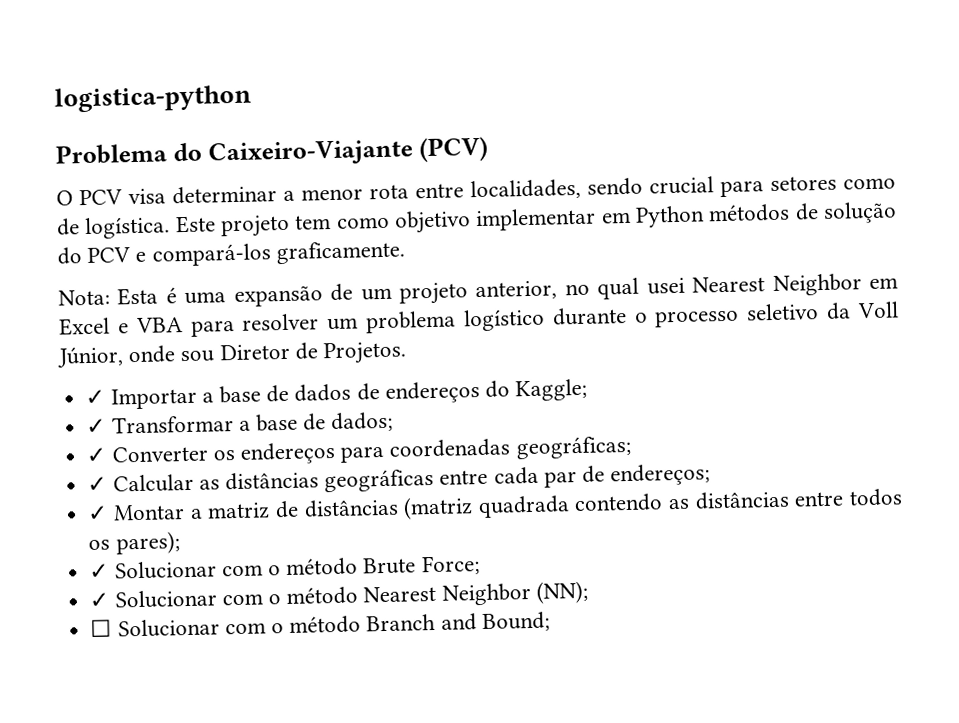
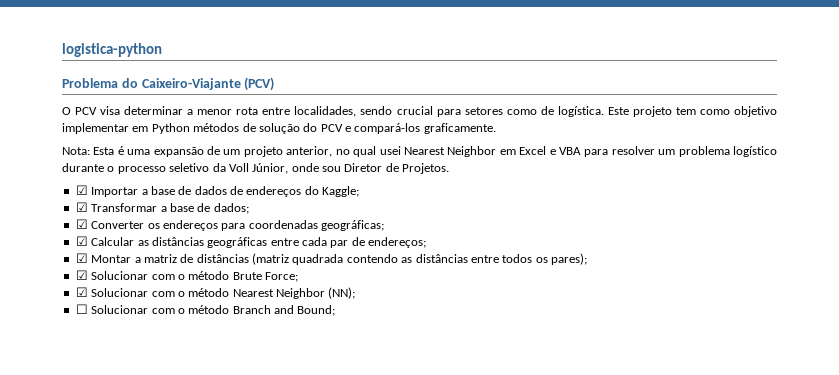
- ✓ Importar a base de dados de endereços do Kaggle;
+ ☑ Importar a base de dados de endereços do Kaggle;
- ✓ Transformar a base de dados;
+ ☑ Transformar a base de dados;
- ✓ Converter os endereços para coordenadas geográficas;
+ ☑ Converter os endereços para coordenadas geográficas;
- ✓ Calcular as distâncias geográficas entre cada par de endereços;
+ ☑ Calcular as distâncias geográficas entre cada par de endereços;
- ✓ Montar a matriz de distâncias (matriz quadrada contendo as distâncias entre todos os pares);
+ ☑ Montar a matriz de distâncias (matriz quadrada contendo as distâncias entre todos os pares);
- ✓ Solucionar com o método Brute Force;
+ ☑ Solucionar com o método Brute Force;
- ✓ Solucionar com o método Nearest Neighbor (NN);
+ ☑ Solucionar com o método Nearest Neighbor (NN);

